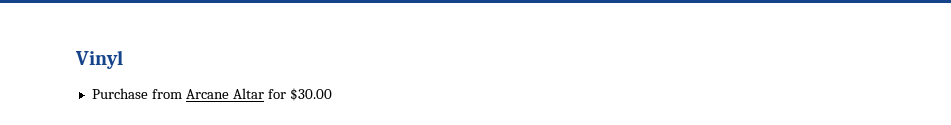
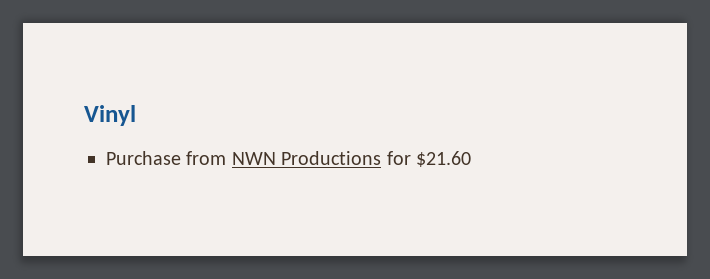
- Purchase from Arcane Altar for $30.00
+ Purchase from NWN Productions for $21.60

